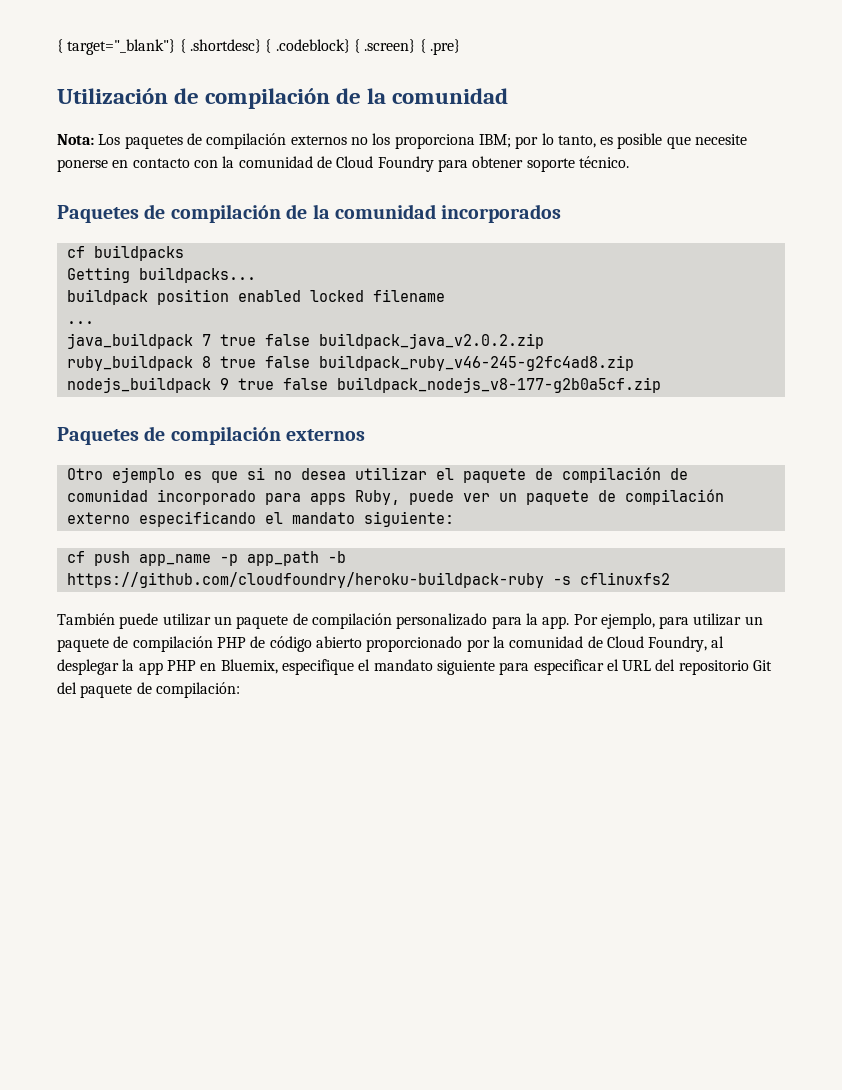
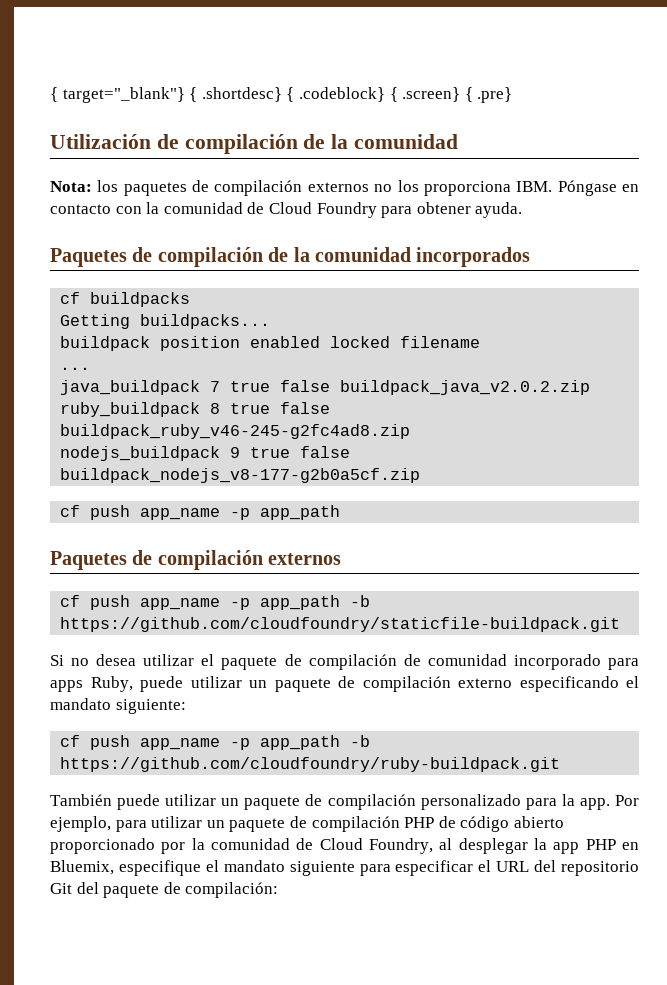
- Nota: Los paquetes de compilación externos no los proporciona IBM; por lo tanto, es posible que necesite ponerse en contacto con la comunidad de Cloud Foundry para obtener soporte técnico.
+ Nota: los paquetes de compilación externos no los proporciona IBM. Póngase en contacto con la comunidad de Cloud Foundry para obtener ayuda.
  nodejs_buildpack 9 true false buildpack_nodejs_v8-177-g2b0a5cf.zip
+ cf push app_name -p app_path
- Otro ejemplo es que si no desea utilizar el paquete de compilación de comunidad incorporado para apps Ruby, puede ver un paquete de compilación externo especificando el mandato siguiente:
+ cf push app_name -p app_path -b https://github.com/cloudfoundry/staticfile-buildpack.git
+ Si no desea utilizar el paquete de compilación de comunidad incorporado para apps Ruby, puede utilizar un paquete de compilación externo especificando el mandato siguiente:
- cf push app_name -p app_path -b https://github.com/cloudfoundry/heroku-buildpack-ruby -s cflinuxfs2
+ cf push app_name -p app_path -b https://github.com/cloudfoundry/ruby-buildpack.git

